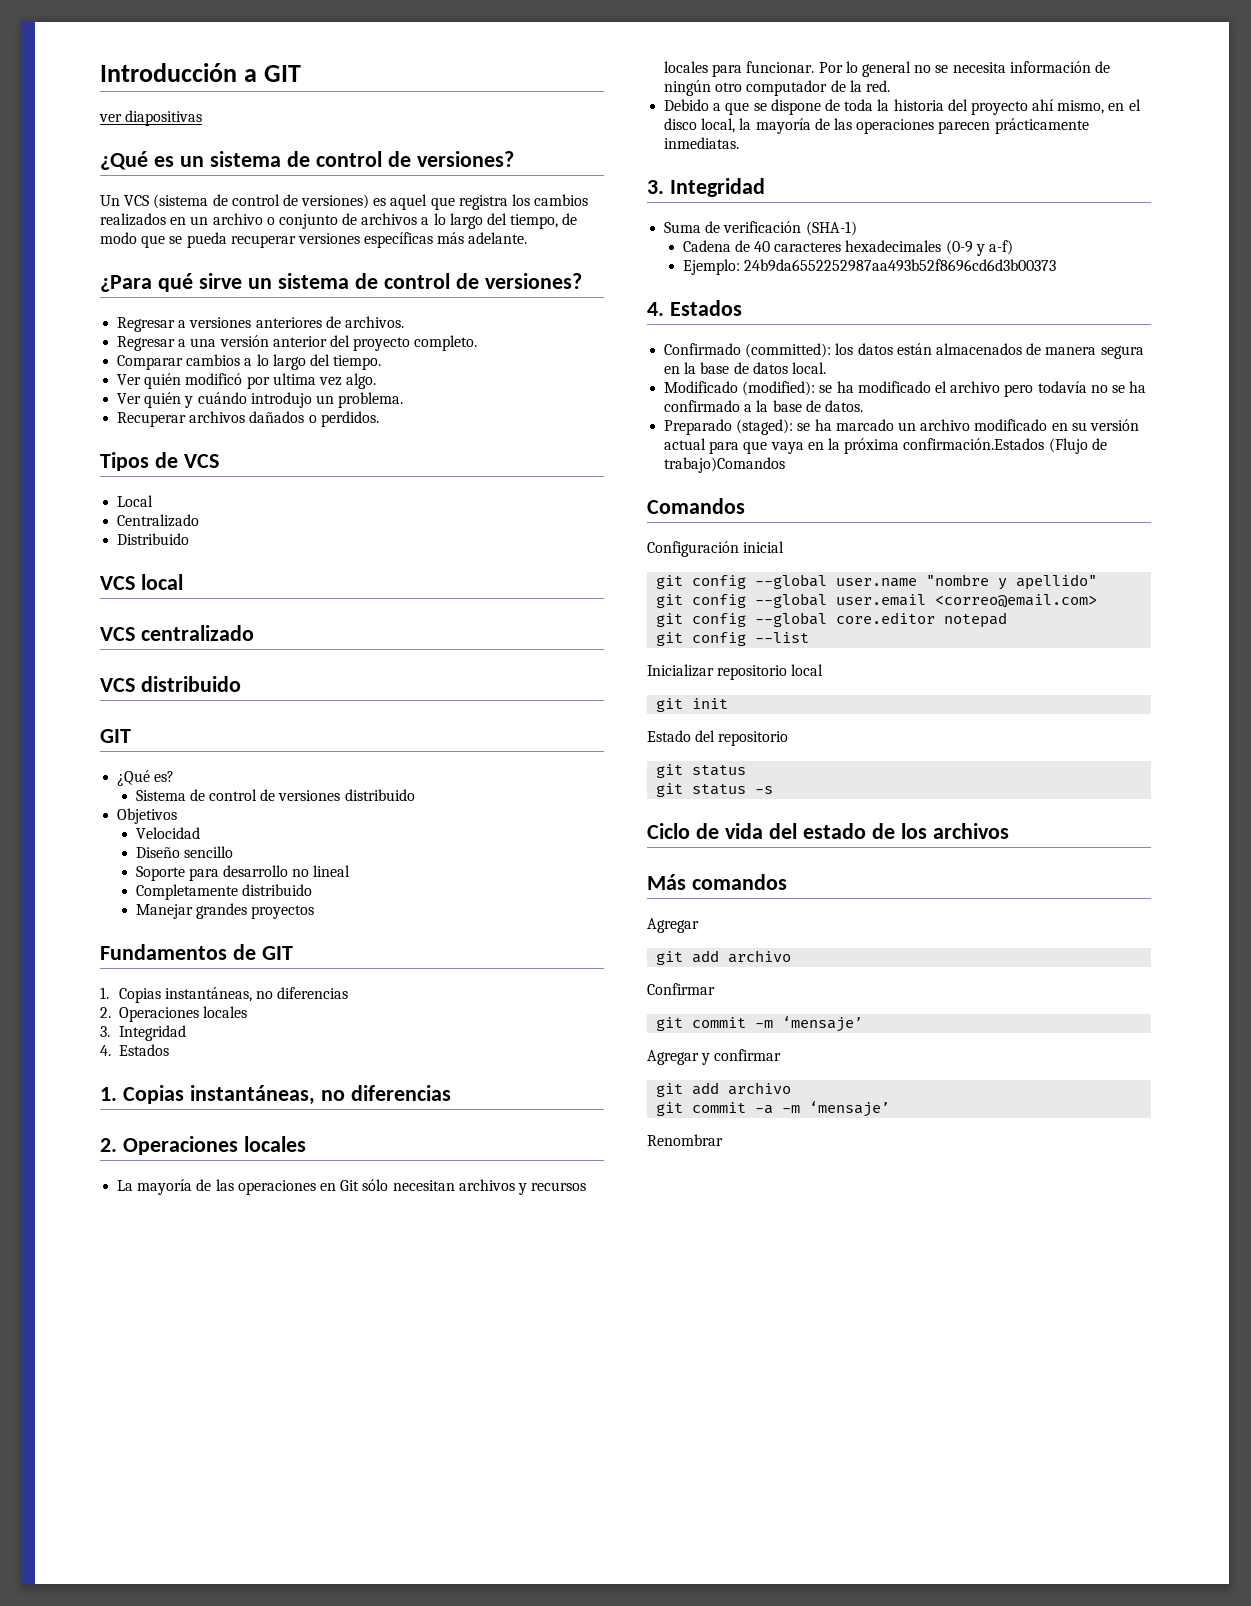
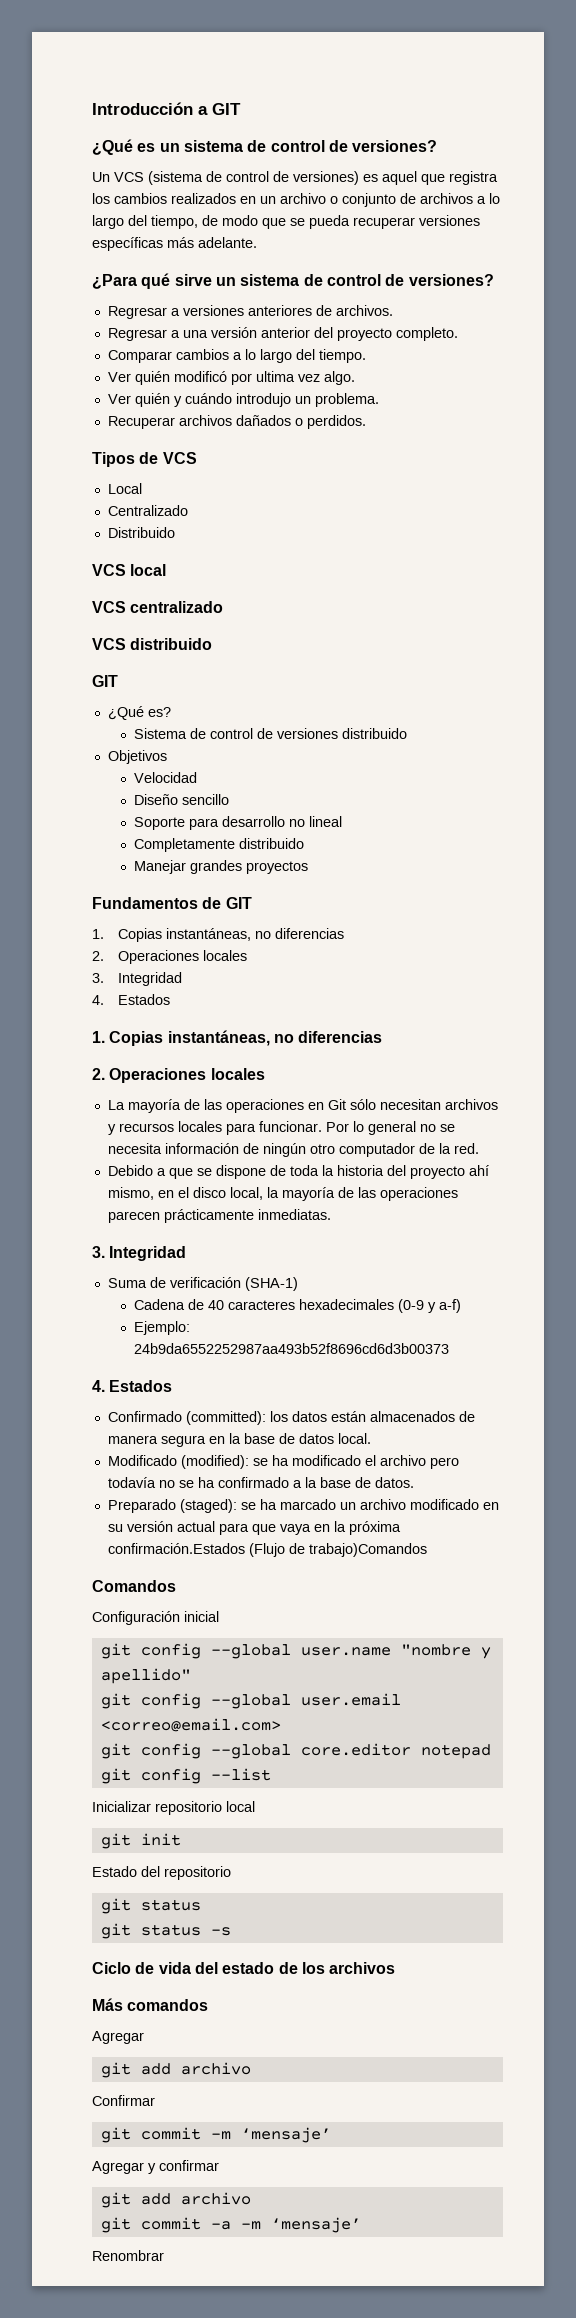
- ver diapositivas

